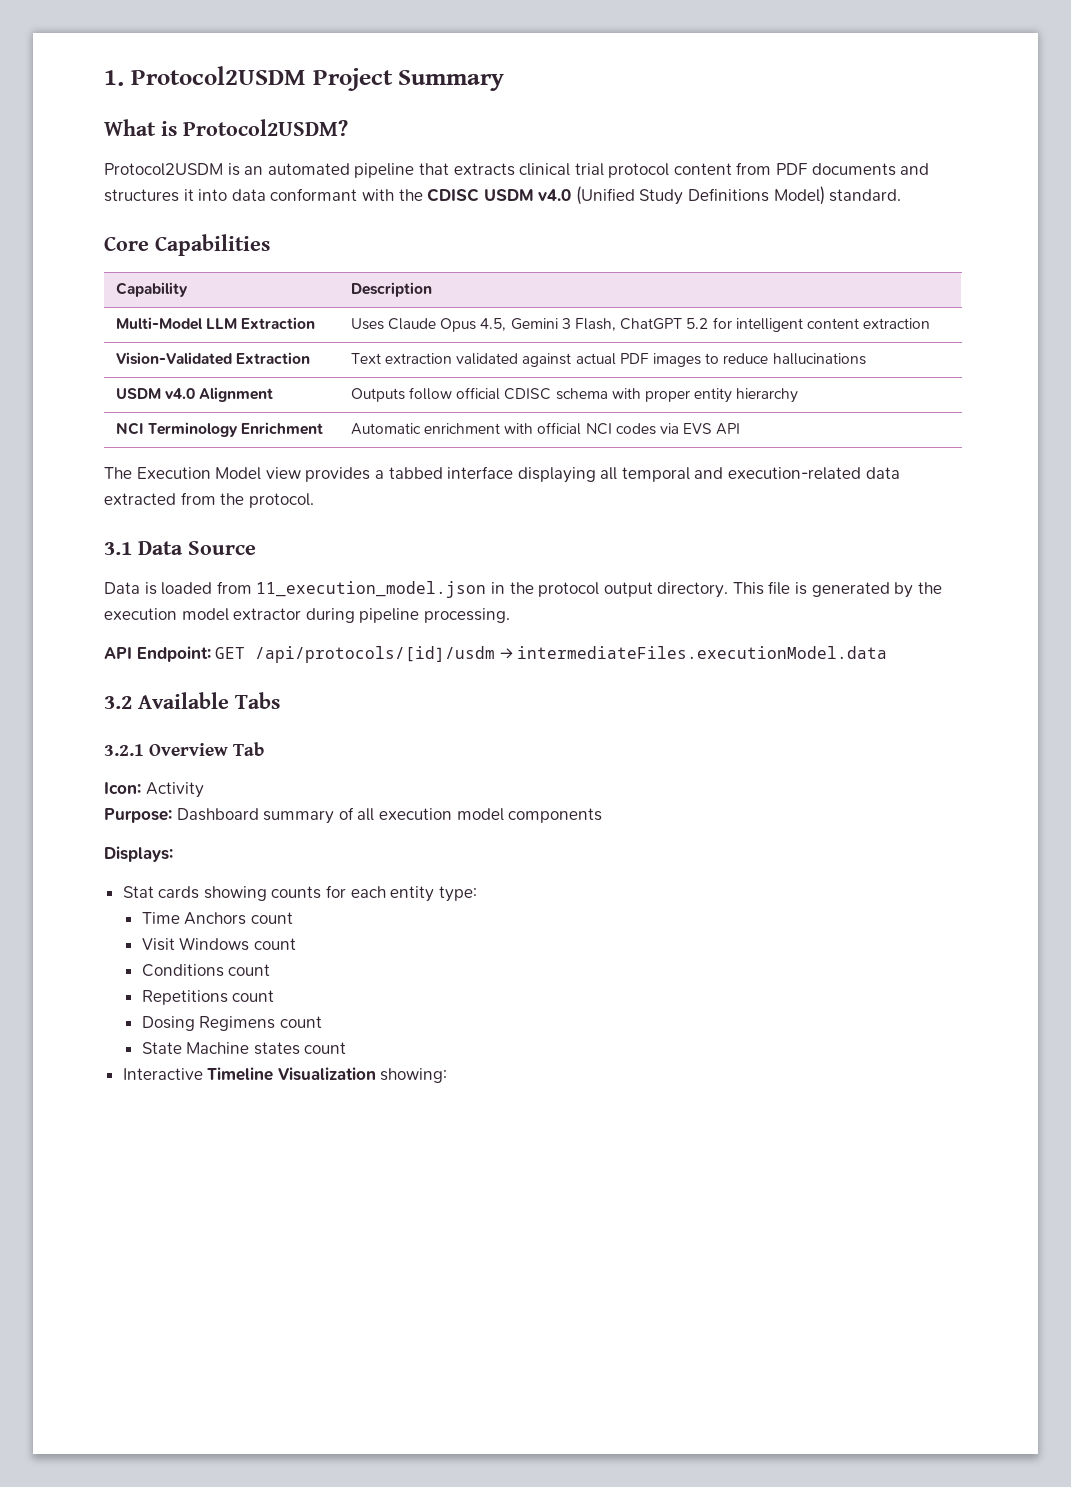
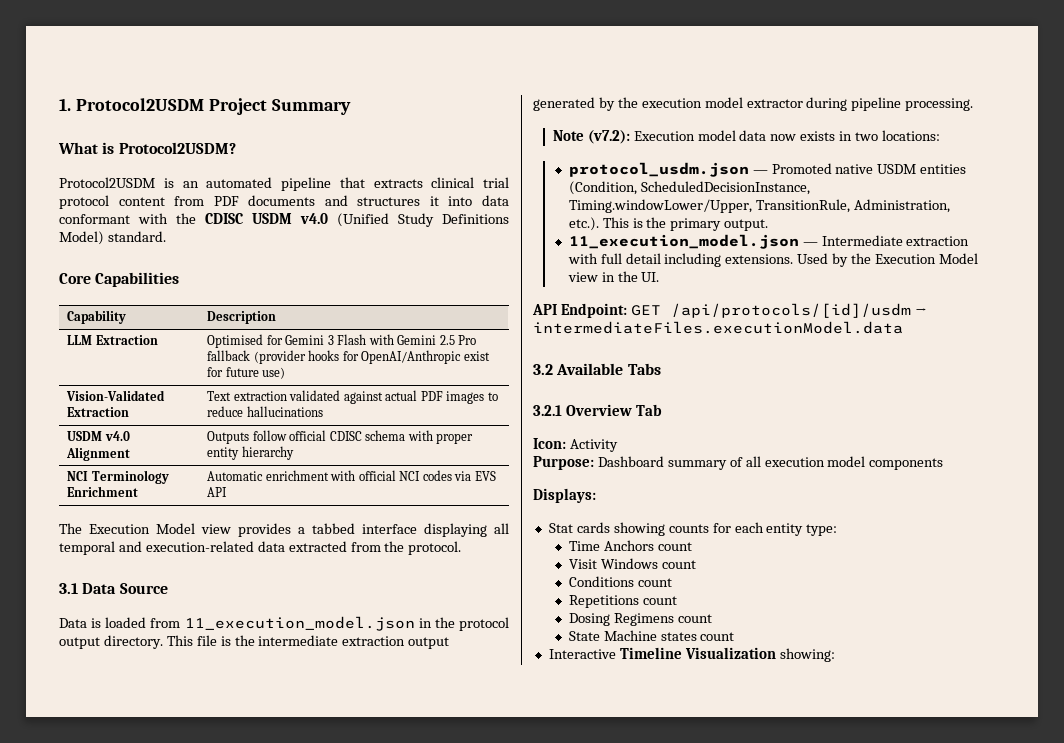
- Multi-Model LLM Extraction | Uses Claude Opus 4.5, Gemini 3 Flash, ChatGPT 5.2 for intelligent content extraction
+ LLM Extraction | Optimised for Gemini 3 Flash with Gemini 2.5 Pro fallback (provider hooks for OpenAI/Anthropic exist for future use)
- This file is generated by the execution model extractor during pipeline processing.
+ This file is the intermediate extraction output generated by the execution model extractor during pipeline processing.
+ Note (v7.2): Execution model data now exists in two locations:
+ protocol_usdm.json — Promoted native USDM entities (Condition, ScheduledDecisionInstance, Timing.windowLower/Upper, TransitionRule, Administration, etc.). This is the primary output.
+ 11_execution_model.json — Intermediate extraction with full detail including extensions. Used by the Execution Model view in the UI.

